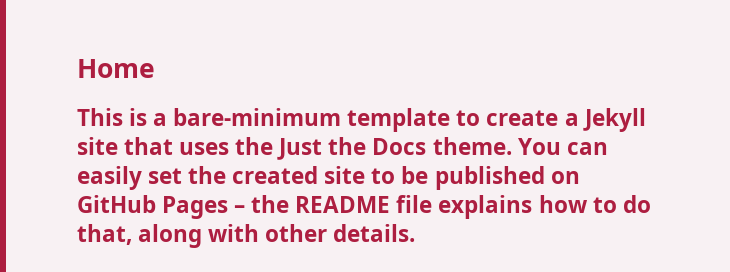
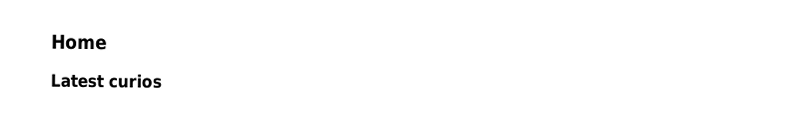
- This is a bare-minimum template to create a Jekyll site that uses the Just the Docs theme. You can easily set the created site to be published on GitHub Pages – the README file explains how to do that, along with other details.
+ Latest curios

